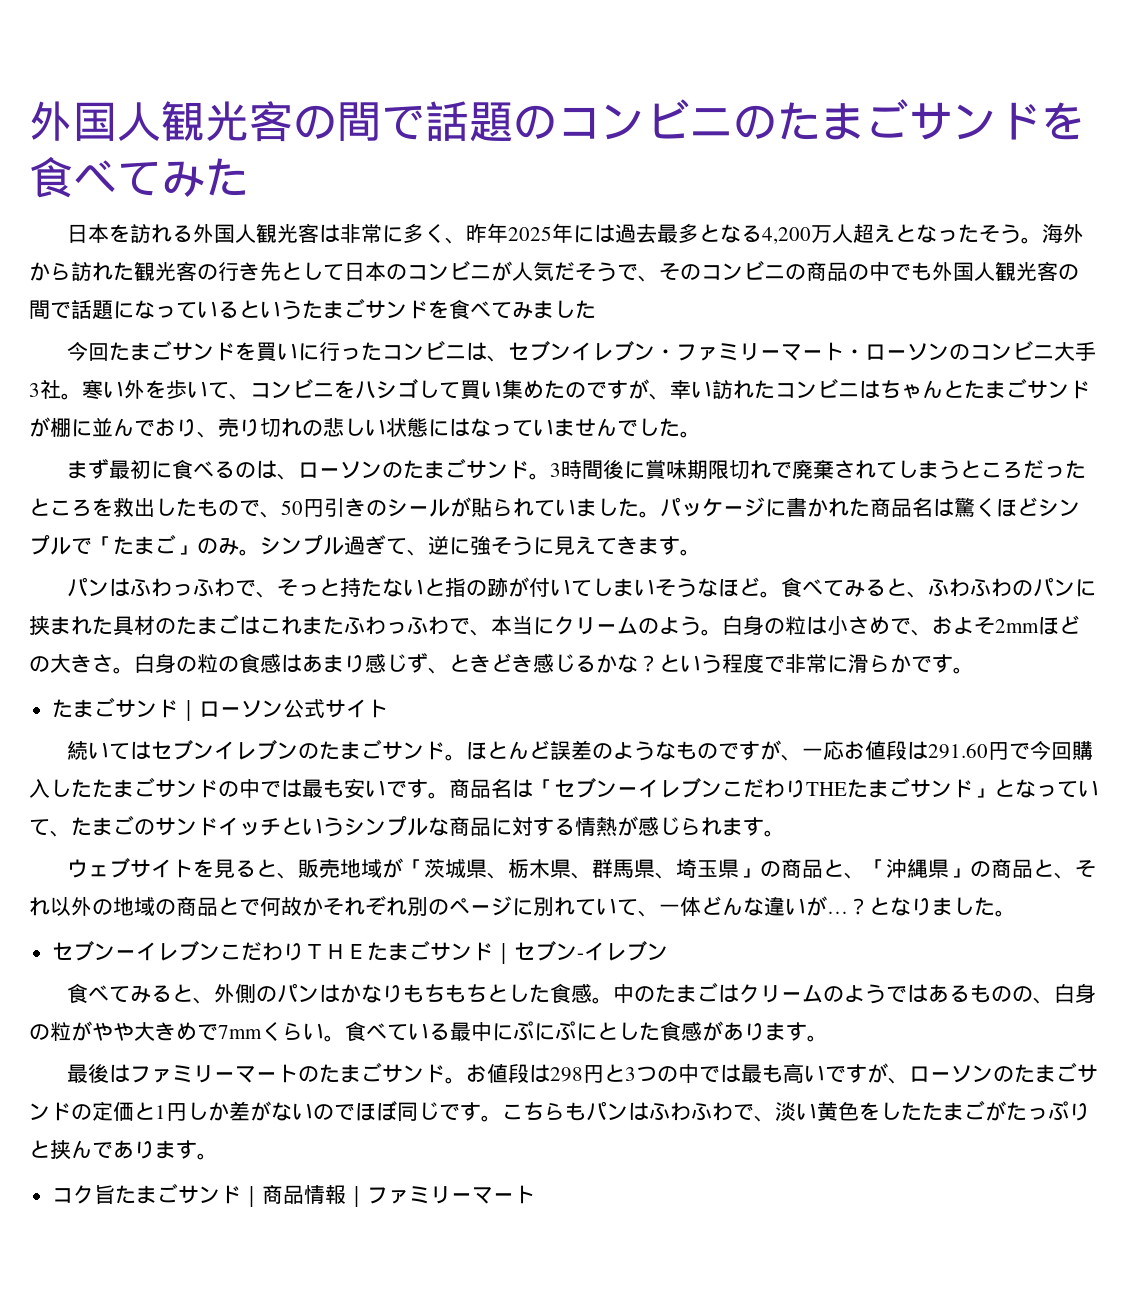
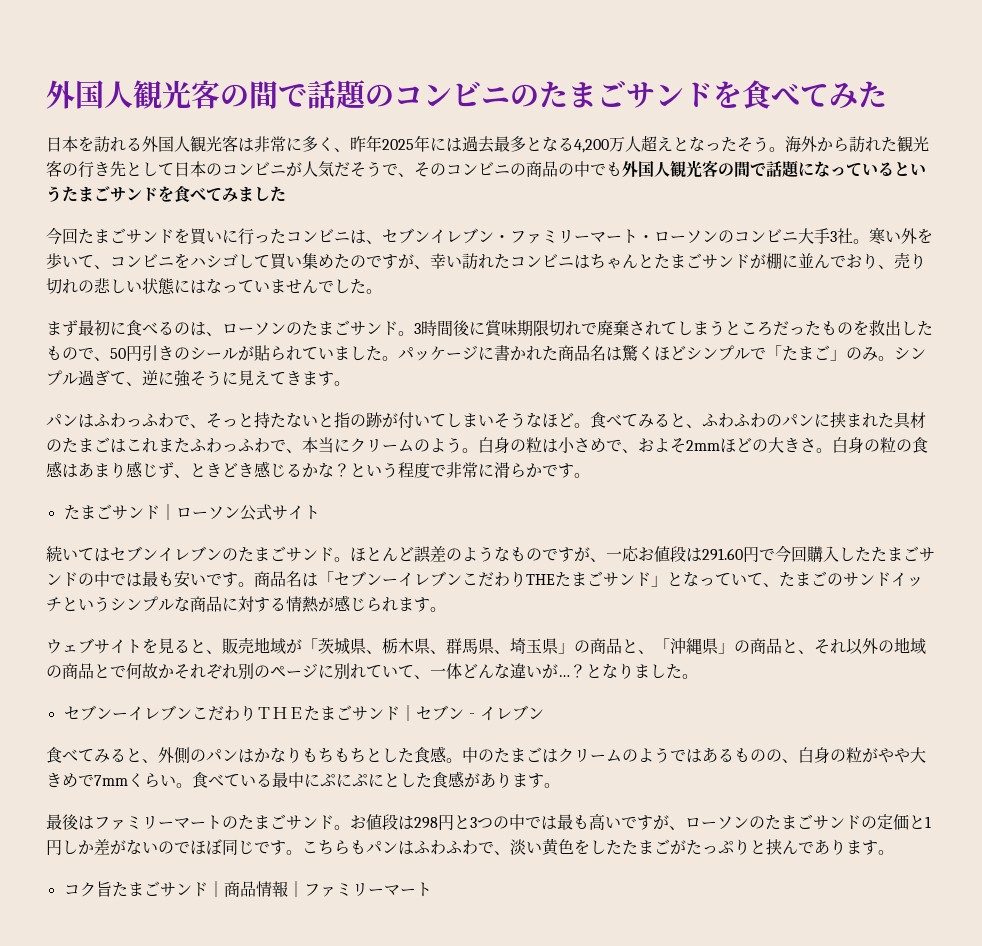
- 3時間後に賞味期限切れで廃棄されてしまうところだったところを救出したもので、50円引きのシールが貼られていました。
+ 3時間後に賞味期限切れで廃棄されてしまうところだったものを救出したもので、50円引きのシールが貼られていました。

